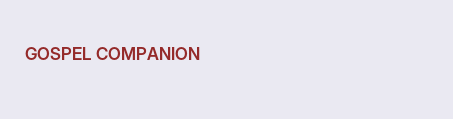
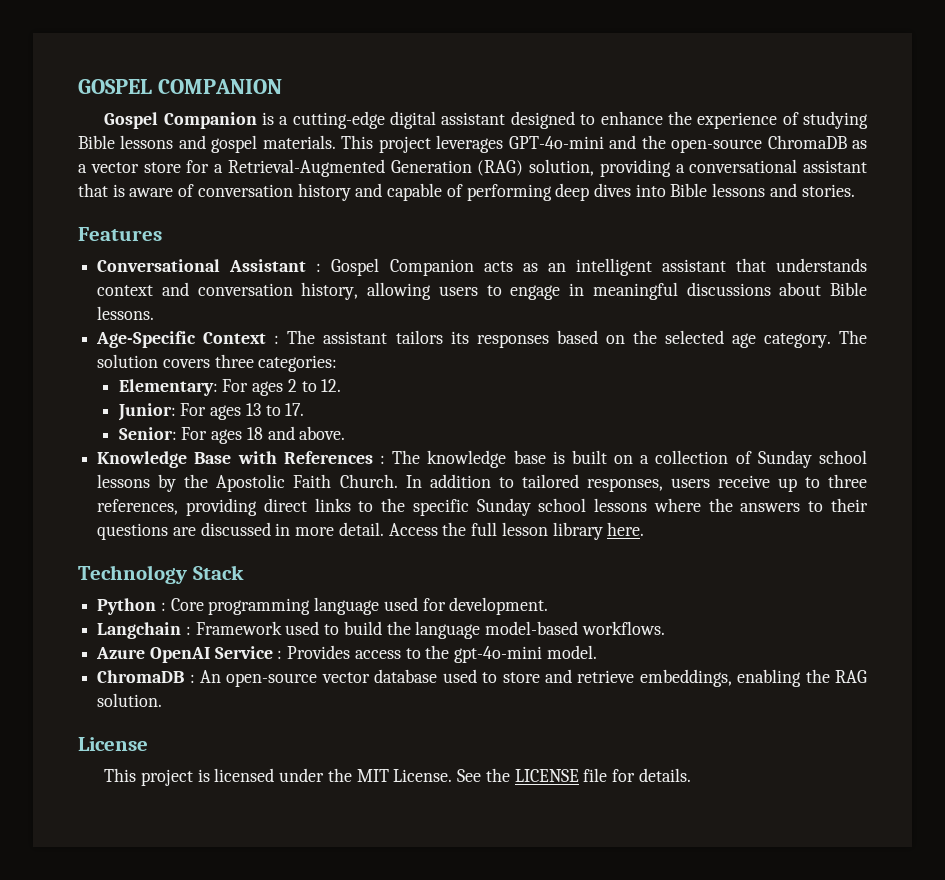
+ Gospel Companion is a cutting-edge digital assistant designed to enhance the experience of studying Bible lessons and gospel materials. This project leverages GPT-4o-mini and the open-source ChromaDB as a vector store for a Retrieval-Augmented Generation (RAG) solution, providing a conversational assistant that is aware of conversation history and capable of performing deep dives into Bible lessons and stories.
+ Features
+ Conversational Assistant : Gospel Companion acts as an intelligent assistant that understands context and conversation history, allowing users to engage in meaningful discussions about Bible lessons.
+ Age-Specific Context : The assistant tailors its responses based on the selected age category. The solution covers three categories:
+ Elementary: For ages 2 to 12.
+ Junior: For ages 13 to 17.
+ Senior: For ages 18 and above.
+ Knowledge Base with References : The knowledge base is built on a collection of Sunday school lessons by the Apostolic Faith Church. In addition to tailored responses, users receive up to three references, providing direct links to the specific Sunday school lessons where the answers to their questions are discussed in more detail. Access the full lesson library here.
+ Technology Stack
+ Python : Core programming language used for development.
+ Langchain : Framework used to build the language model-based workflows.
+ Azure OpenAI Service : Provides access to the gpt-4o-mini model.
+ ChromaDB : An open-source vector database used to store and retrieve embeddings, enabling the RAG solution.
+ License
+ This project is licensed under the MIT License. See the LICENSE file for details.

